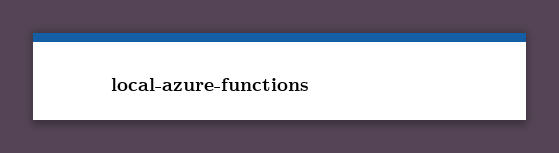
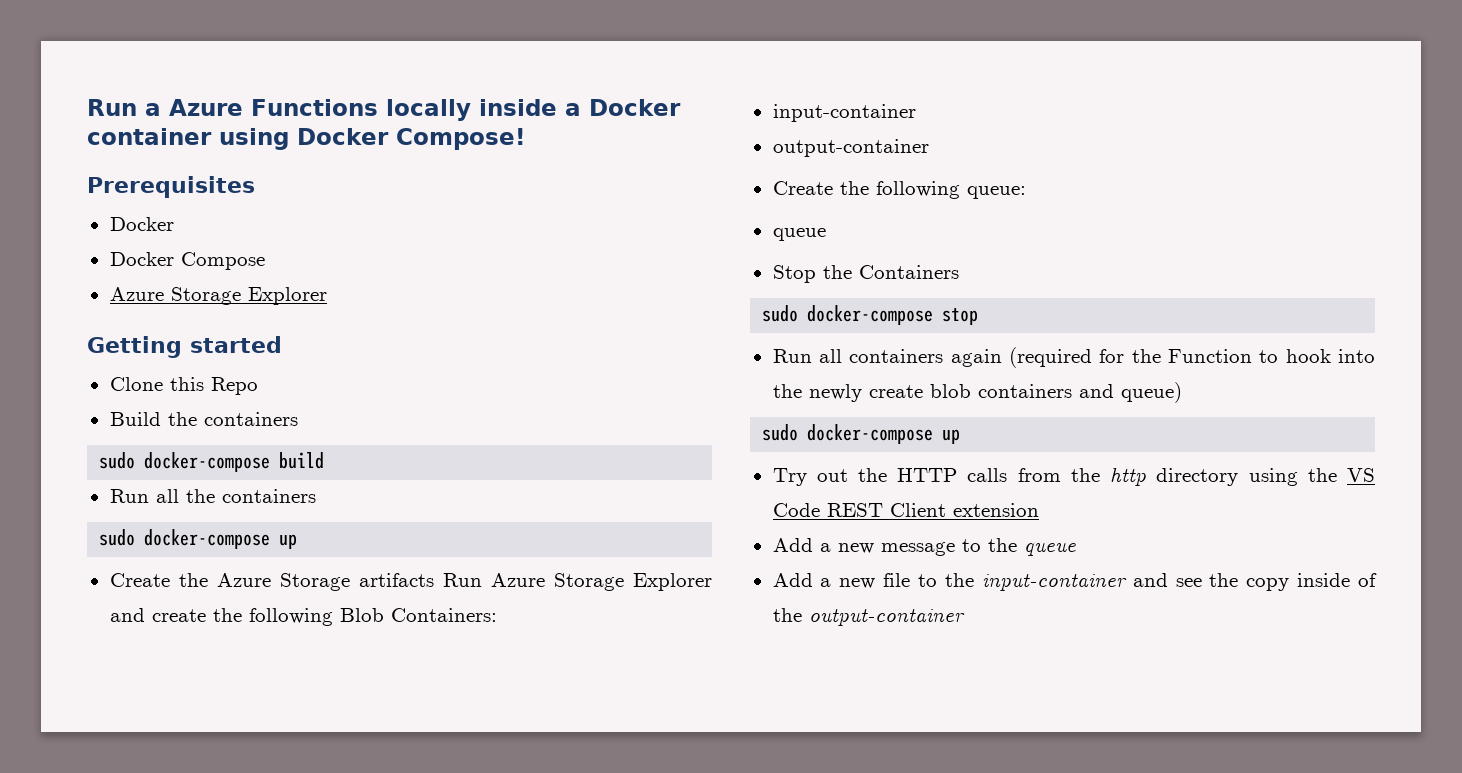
- local-azure-functions
+ Run a Azure Functions locally inside a Docker container using Docker Compose!
+ Prerequisites
+ Docker
+ Docker Compose
+ Azure Storage Explorer
+ Getting started
+ Clone this Repo
+ Build the containers
+ sudo docker-compose build
+ Run all the containers
+ sudo docker-compose up
+ Create the Azure Storage artifacts Run Azure Storage Explorer and create the following Blob Containers:
+ input-container
+ output-container
+ Create the following queue:
+ queue
+ Stop the Containers
+ sudo docker-compose stop
+ Run all containers again (required for the Function to hook into the newly create blob containers and queue)
+ sudo docker-compose up
+ Try out the HTTP calls from the http directory using the VS Code REST Client extension
+ Add a new message to the queue
+ Add a new file to the input-container and see the copy inside of the output-container

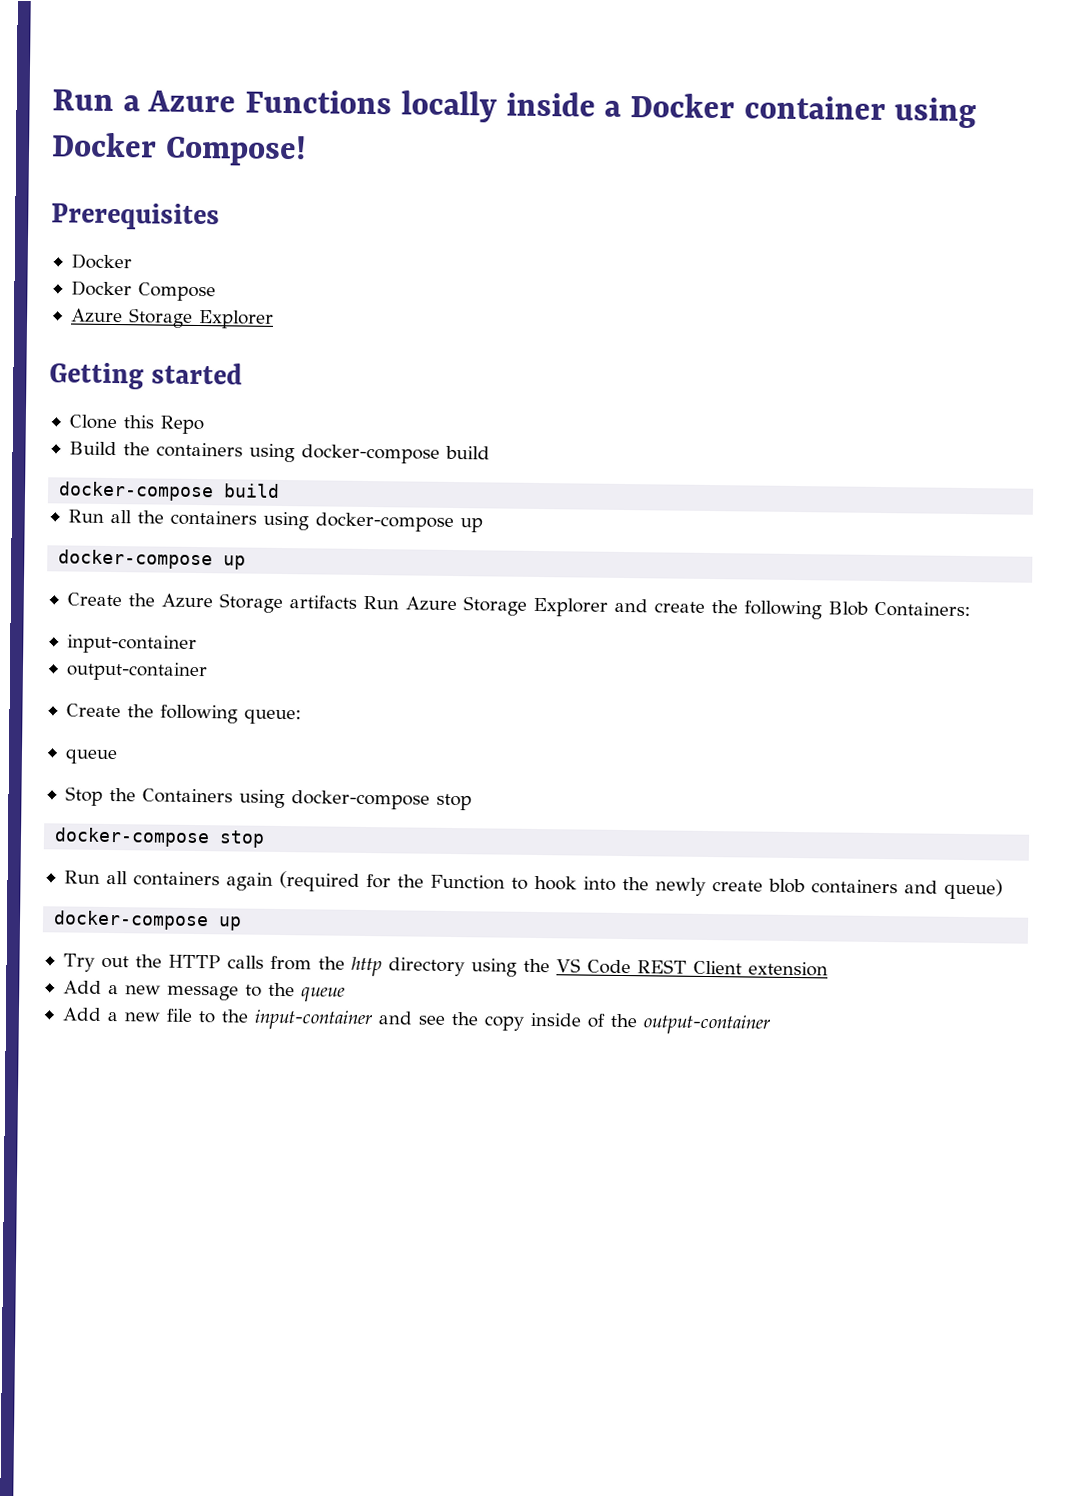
- Build the containers
- sudo docker-compose build
+ Build the containers using docker-compose build
+ docker-compose build
- Run all the containers
- sudo docker-compose up
+ Run all the containers using docker-compose up
+ docker-compose up
- Stop the Containers
- sudo docker-compose stop
+ Stop the Containers using docker-compose stop
+ docker-compose stop
  Run all containers again (required for the Function to hook into the newly create blob containers and queue)
- sudo docker-compose up
+ docker-compose up

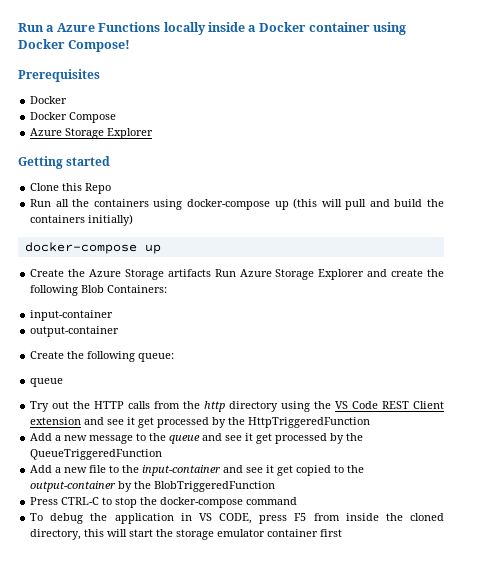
- Build the containers using docker-compose build
- docker-compose build
- Run all the containers using docker-compose up
+ Run all the containers using docker-compose up (this will pull and build the containers initially)
- Stop the Containers using docker-compose stop
- docker-compose stop
- Run all containers again (required for the Function to hook into the newly create blob containers and queue)
- docker-compose up
- Try out the HTTP calls from the http directory using the VS Code REST Client extension
+ Try out the HTTP calls from the http directory using the VS Code REST Client extension and see it get processed by the HttpTriggeredFunction
- Add a new message to the queue
+ Add a new message to the queue and see it get processed by the QueueTriggeredFunction
- Add a new file to the input-container and see the copy inside of the output-container
+ Add a new file to the input-container and see it get copied to the output-container by the BlobTriggeredFunction
+ Press CTRL-C to stop the docker-compose command
+ To debug the application in VS CODE, press F5 from inside the cloned directory, this will start the storage emulator container first

